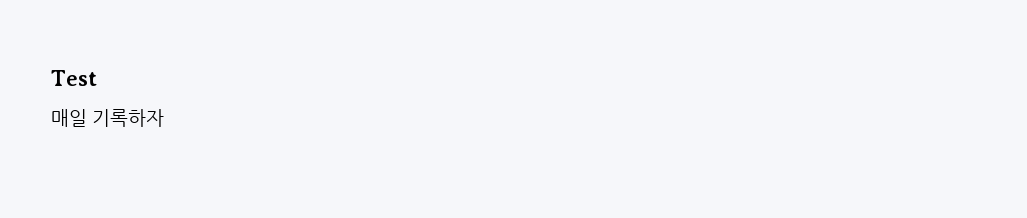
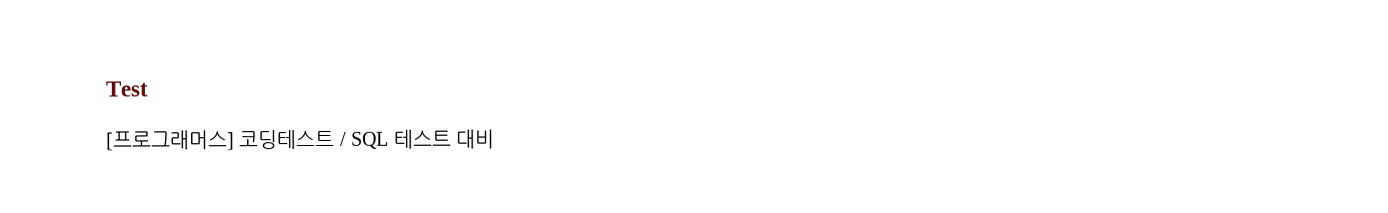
- 매일 기록하자
+ [프로그래머스] 코딩테스트 / SQL 테스트 대비

